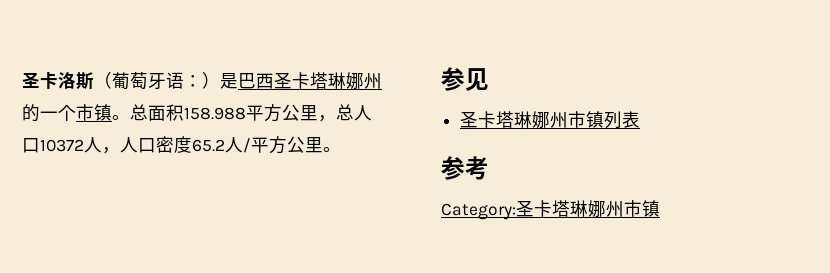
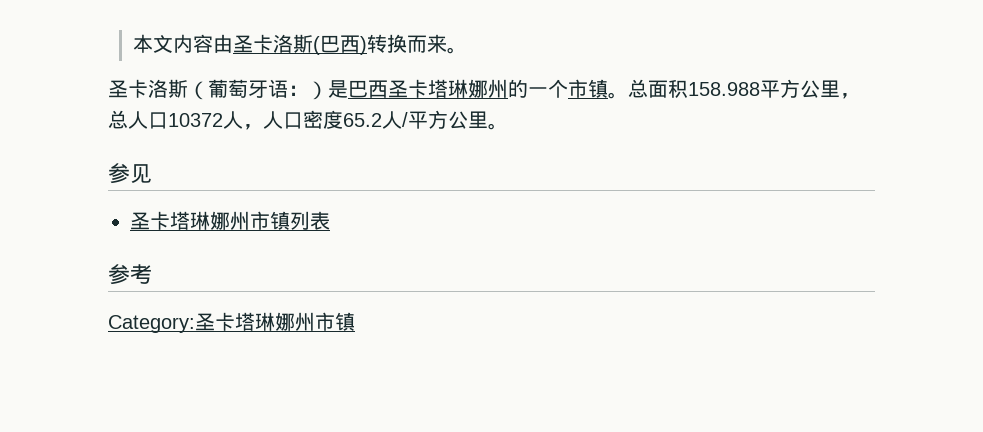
+ 本文内容由圣卡洛斯(巴西)转换而来。

